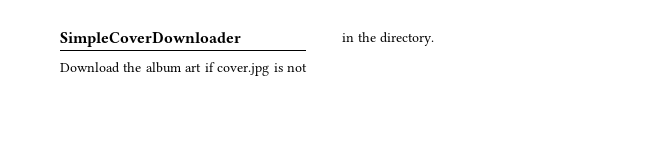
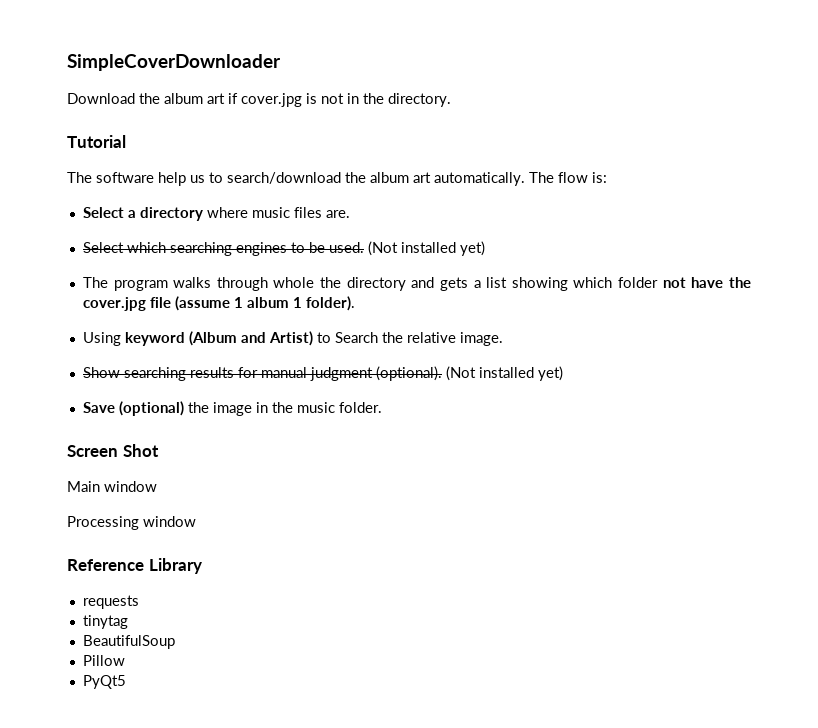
+ Tutorial
+ The software help us to search/download the album art automatically. The flow is:
+ Select a directory where music files are.
+ Select which searching engines to be used. (Not installed yet)
+ The program walks through whole the directory and gets a list showing which folder not have the cover.jpg file (assume 1 album 1 folder).
+ Using keyword (Album and Artist) to Search the relative image.
+ Show searching results for manual judgment (optional). (Not installed yet)
+ Save (optional) the image in the music folder.
+ Screen Shot
+ Main window
+ Processing window
+ Reference Library
+ requests
+ tinytag
+ BeautifulSoup
+ Pillow
+ PyQt5

